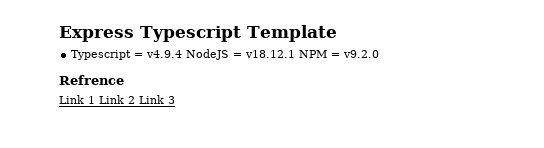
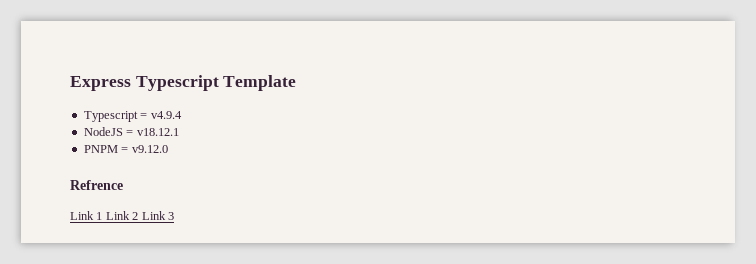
- Typescript = v4.9.4 NodeJS = v18.12.1 NPM = v9.2.0
+ Typescript = v4.9.4
+ NodeJS = v18.12.1
+ PNPM = v9.12.0

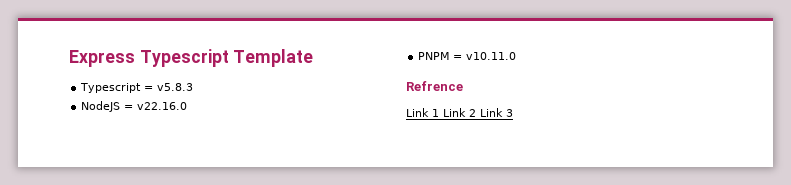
- Typescript = v4.9.4
+ Typescript = v5.8.3
- NodeJS = v18.12.1
+ NodeJS = v22.16.0
- PNPM = v9.12.0
+ PNPM = v10.11.0

